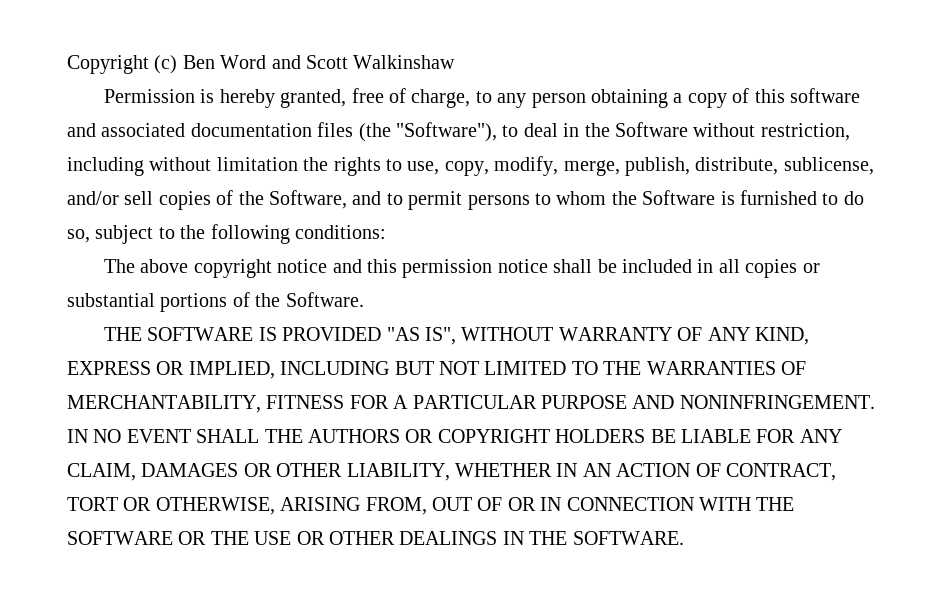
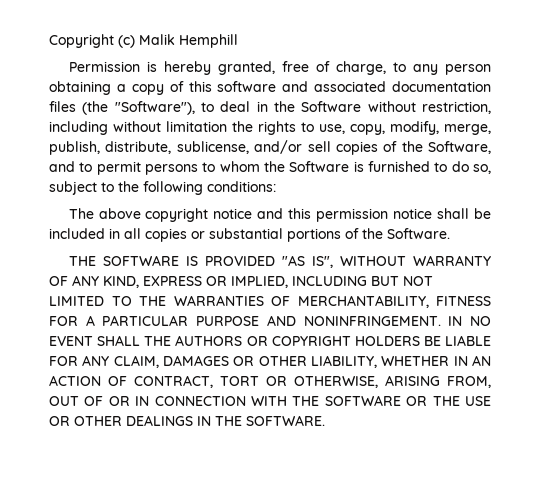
- Copyright (c) Ben Word and Scott Walkinshaw
+ Copyright (c) Malik Hemphill

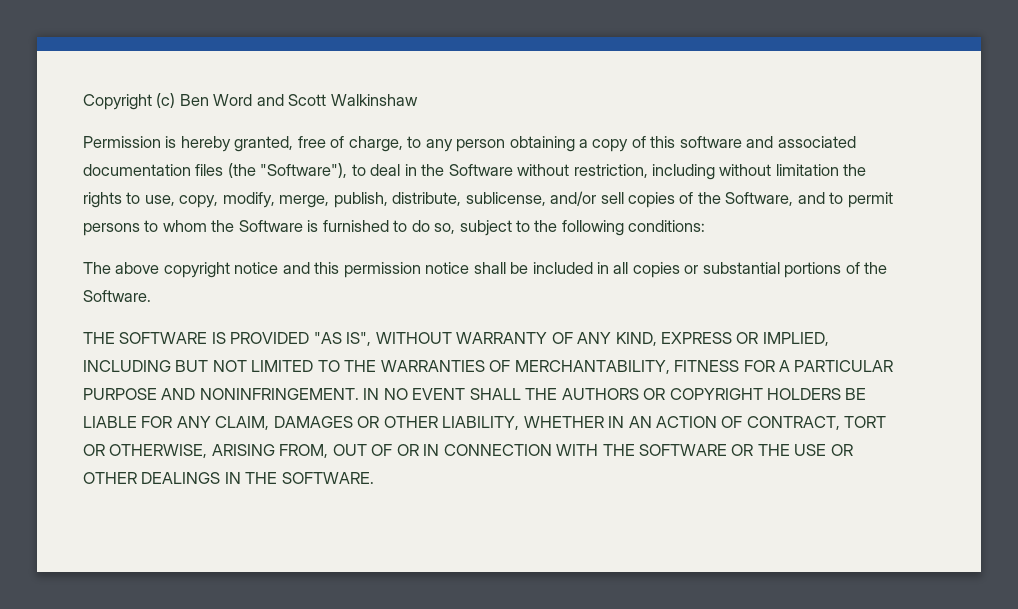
- Copyright (c) Malik Hemphill
+ Copyright (c) Ben Word and Scott Walkinshaw

